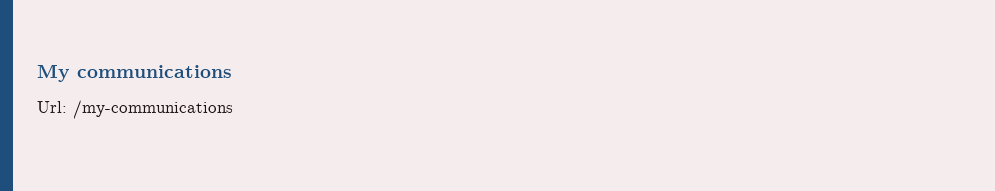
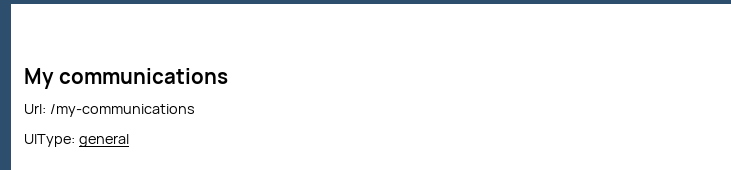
+ UIType: general

